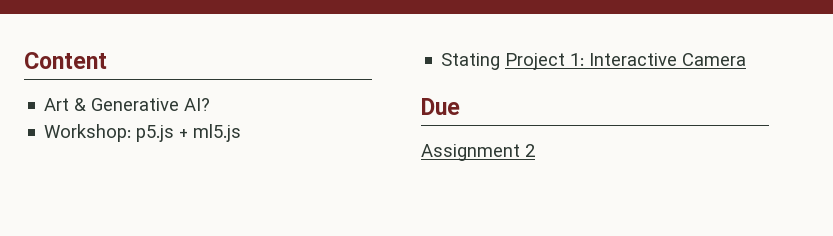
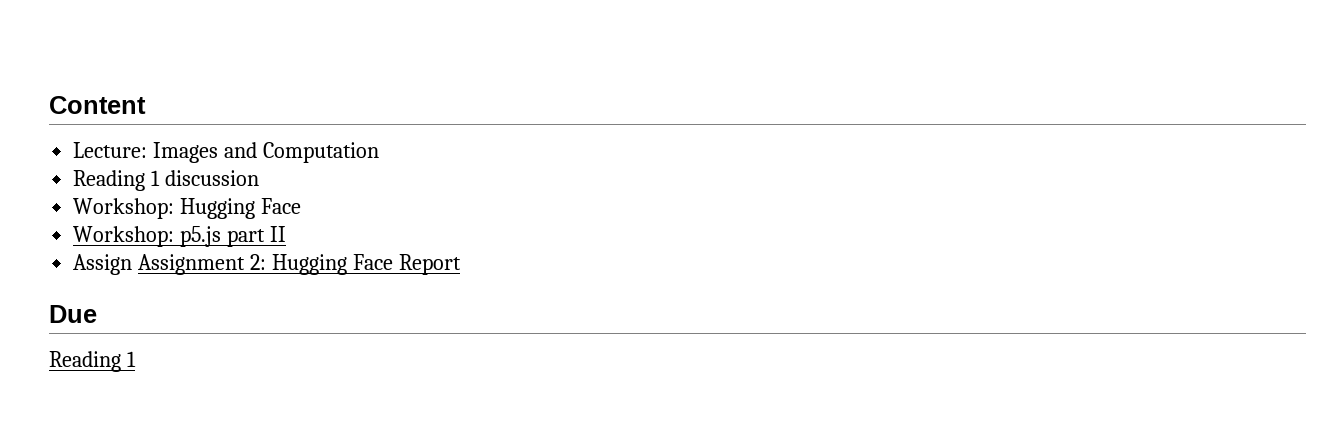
- Art & Generative AI?
- Workshop: p5.js + ml5.js
- Stating Project 1: Interactive Camera
+ Lecture: Images and Computation
+ Reading 1 discussion
+ Workshop: Hugging Face
+ Workshop: p5.js part II
+ Assign Assignment 2: Hugging Face Report
  Due
- Assignment 2
+ Reading 1

